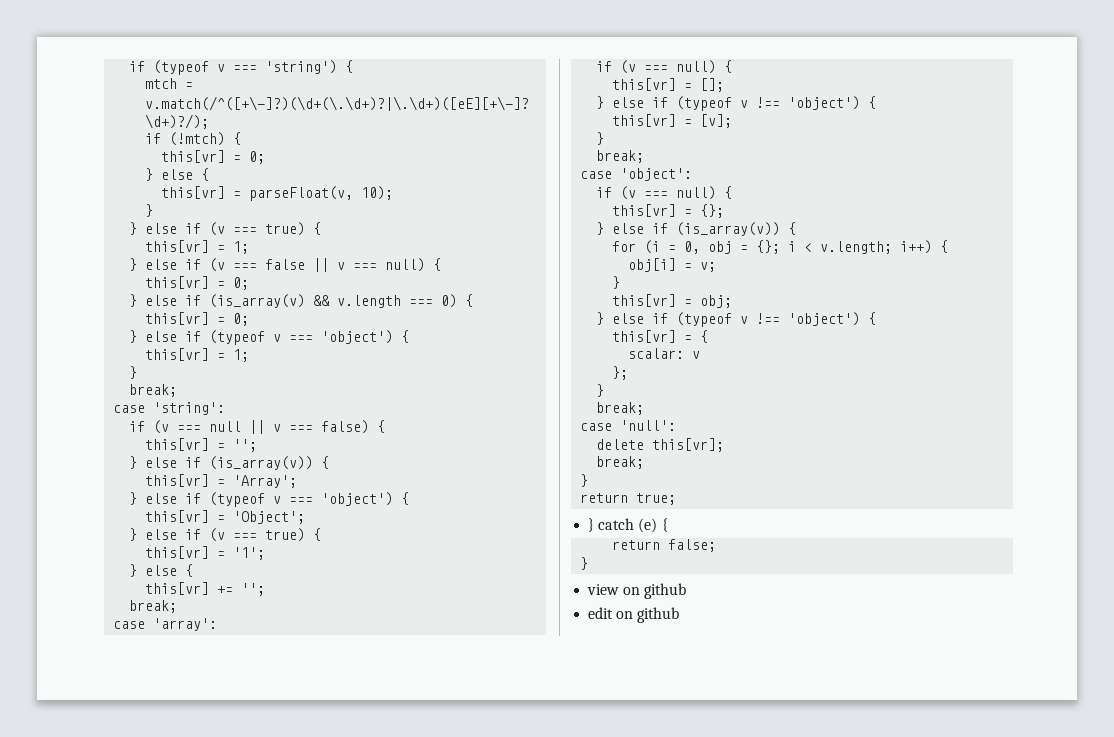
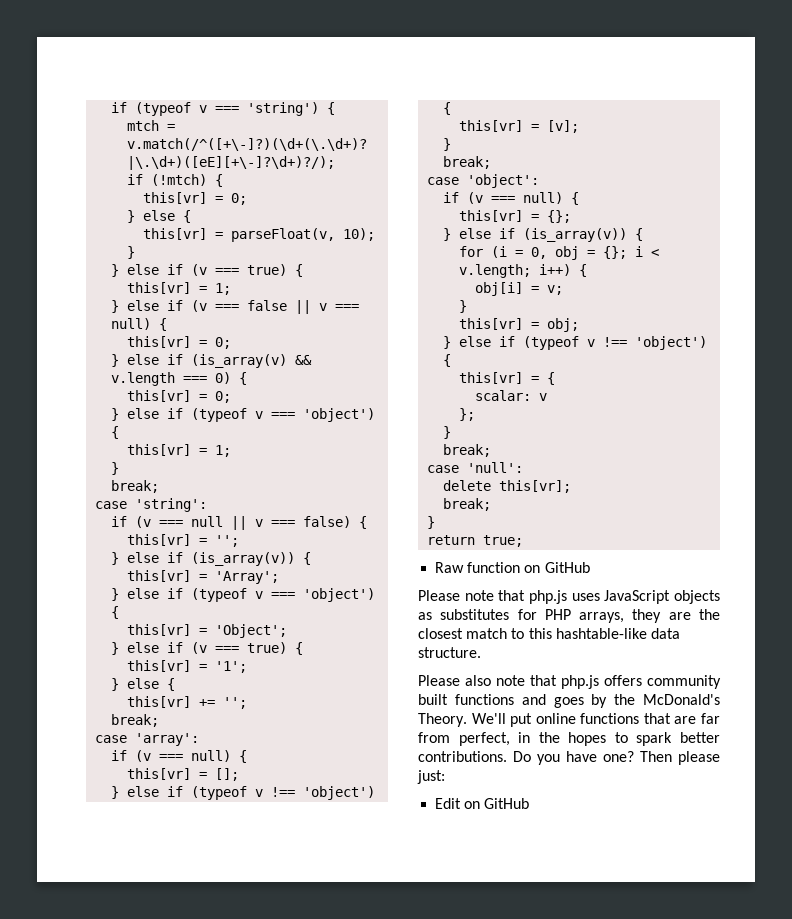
- } catch (e) {
- return false;
- }
- view on github
- edit on github
+ Raw function on GitHub
+ Please note that php.js uses JavaScript objects as substitutes for PHP arrays, they are the closest match to this hashtable-like data structure.
+ Please also note that php.js offers community built functions and goes by the McDonald's Theory. We'll put online functions that are far from perfect, in the hopes to spark better contributions. Do you have one? Then please just:
+ Edit on GitHub

